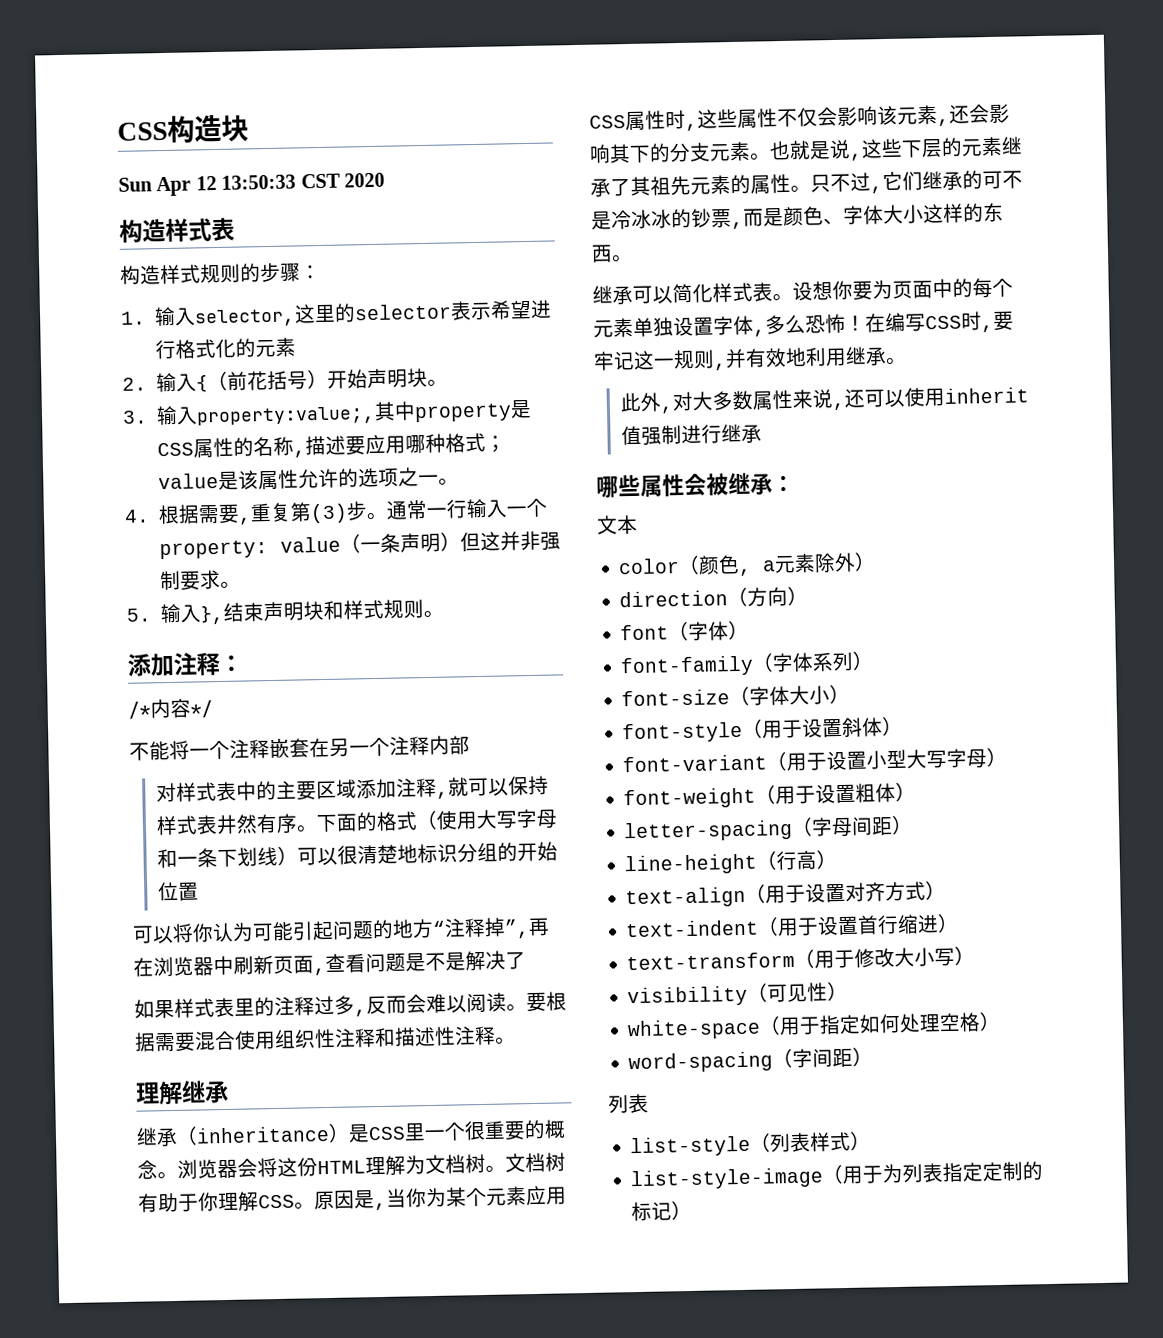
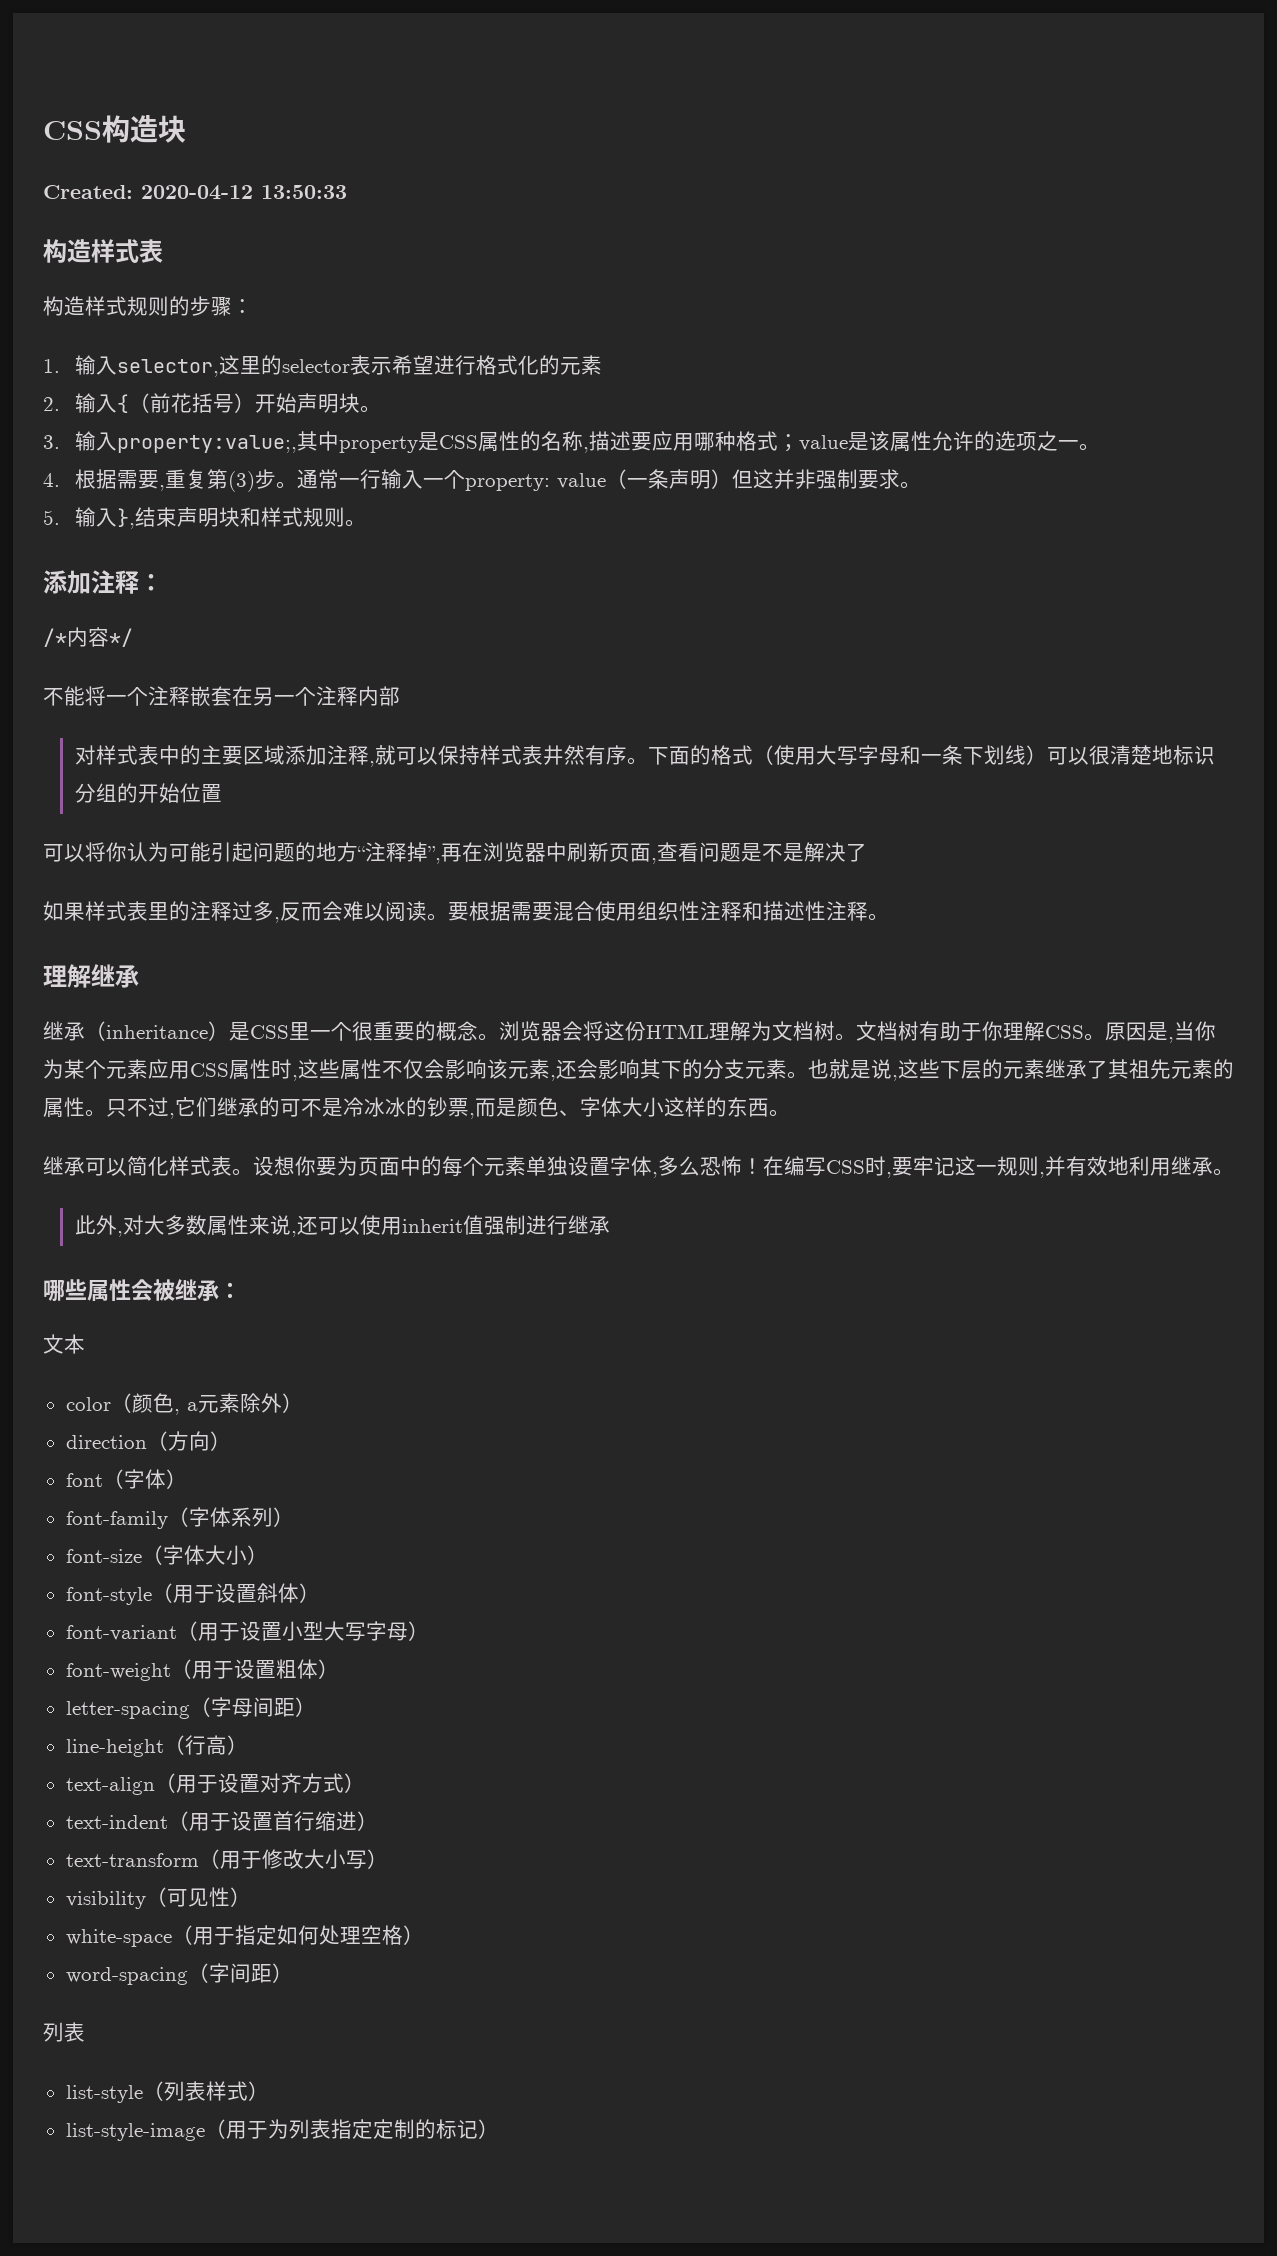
- Sun Apr 12 13:50:33 CST 2020
+ Created: 2020-04-12 13:50:33

